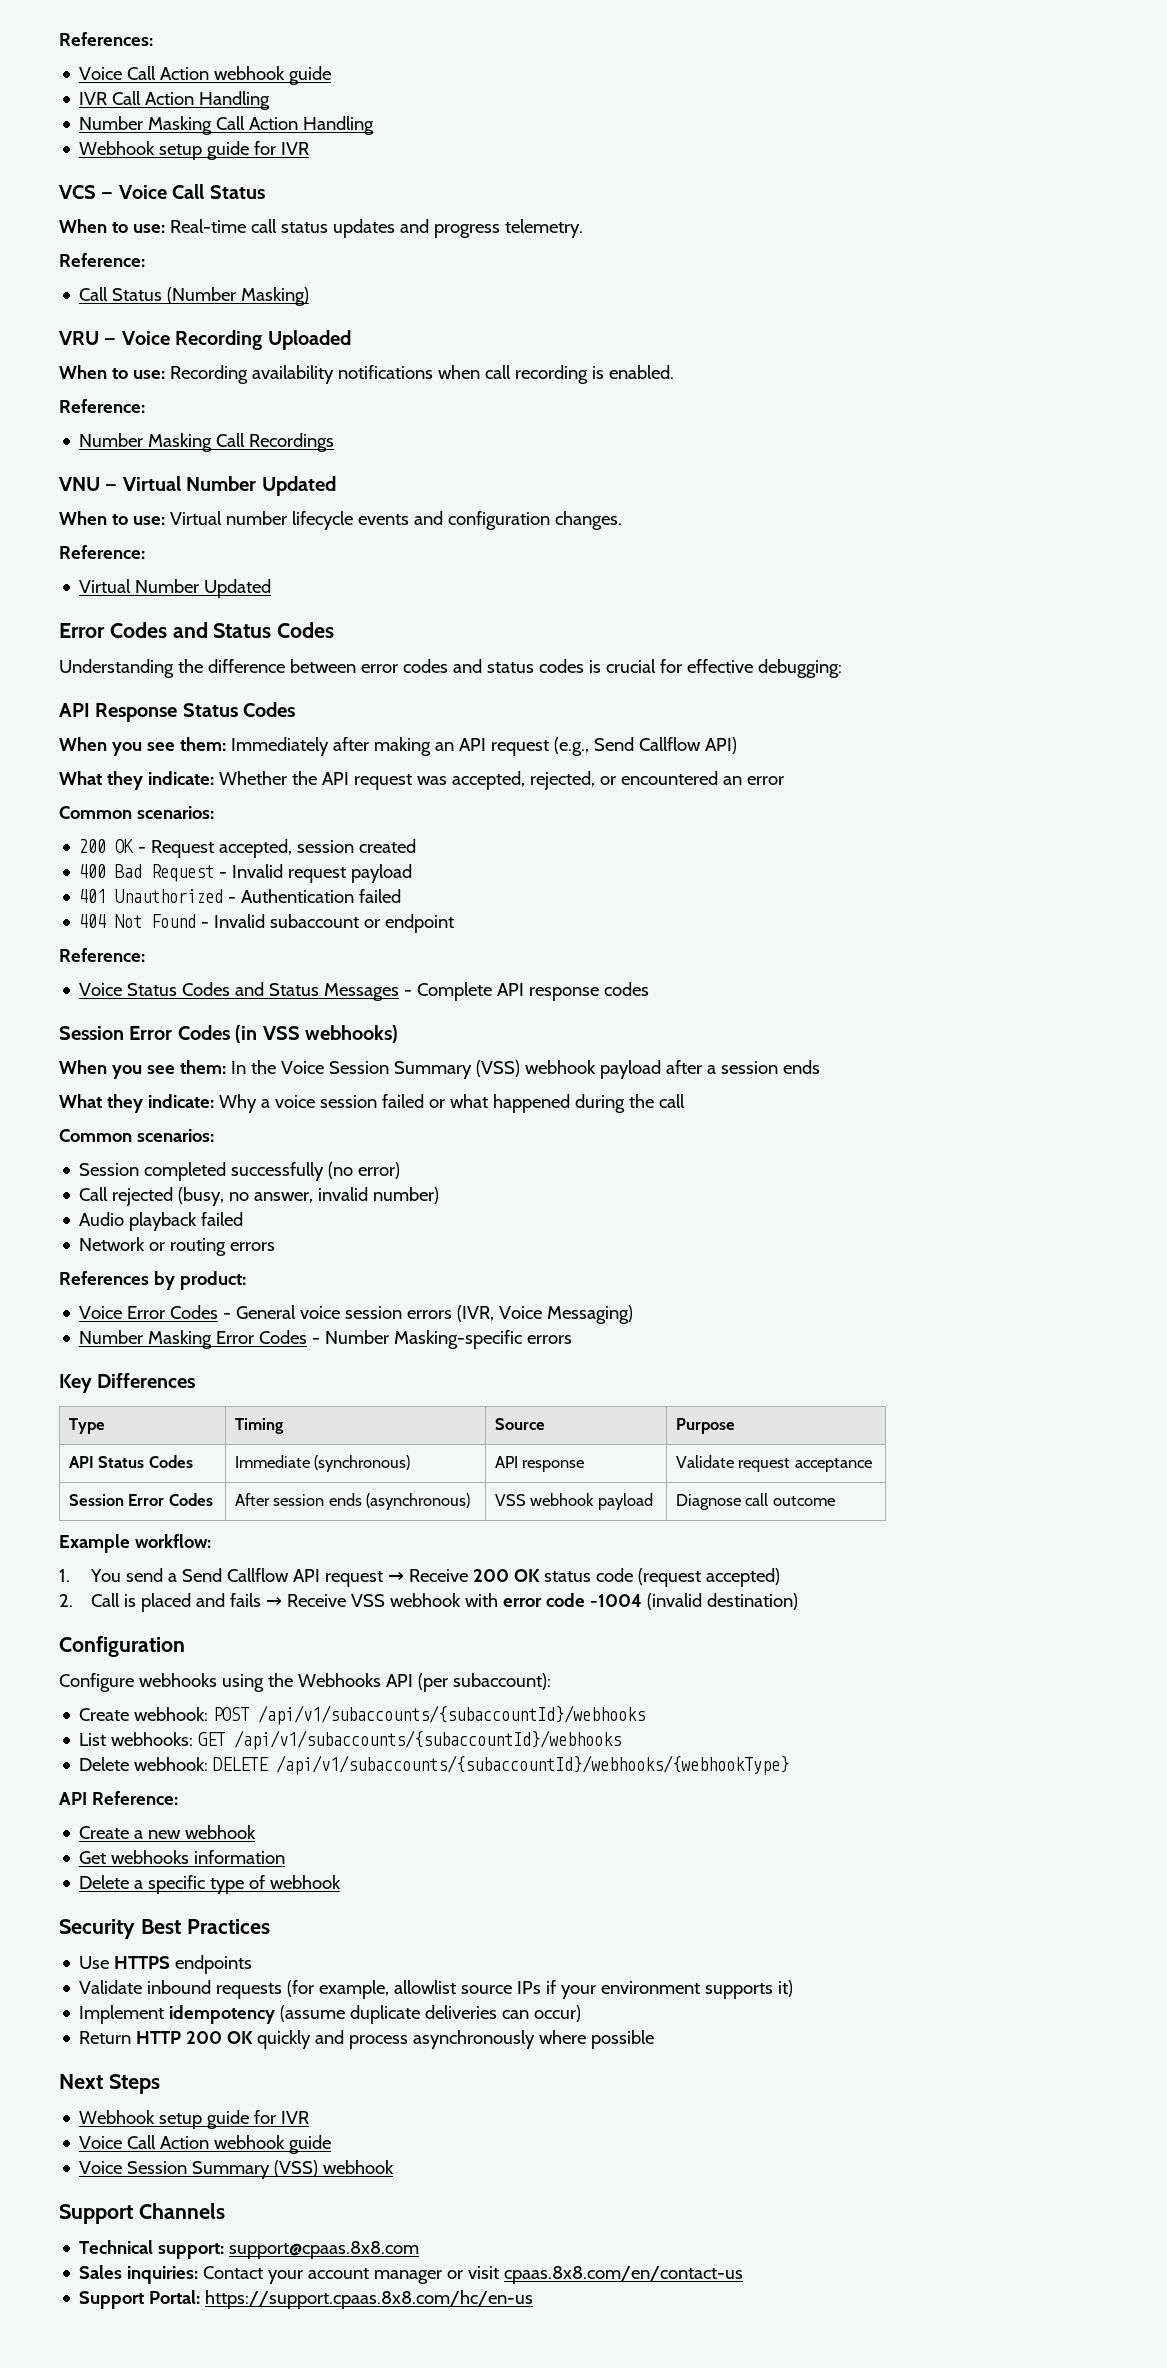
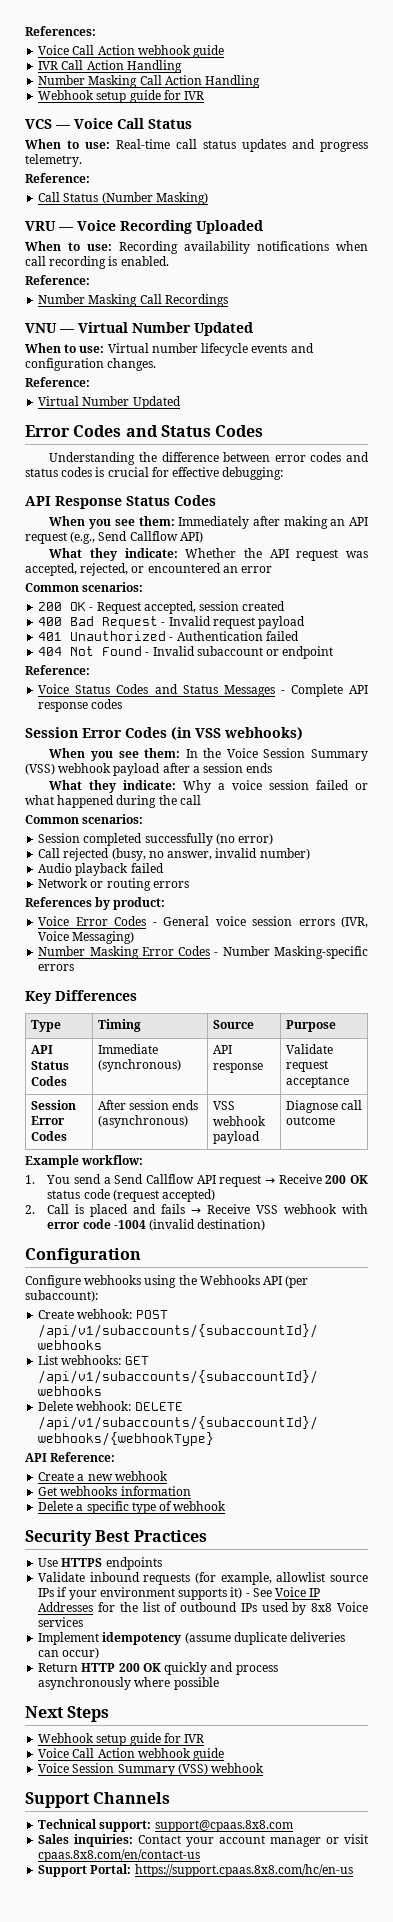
- Validate inbound requests (for example, allowlist source IPs if your environment supports it)
+ Validate inbound requests (for example, allowlist source IPs if your environment supports it) - See Voice IP Addresses for the list of outbound IPs used by 8x8 Voice services

